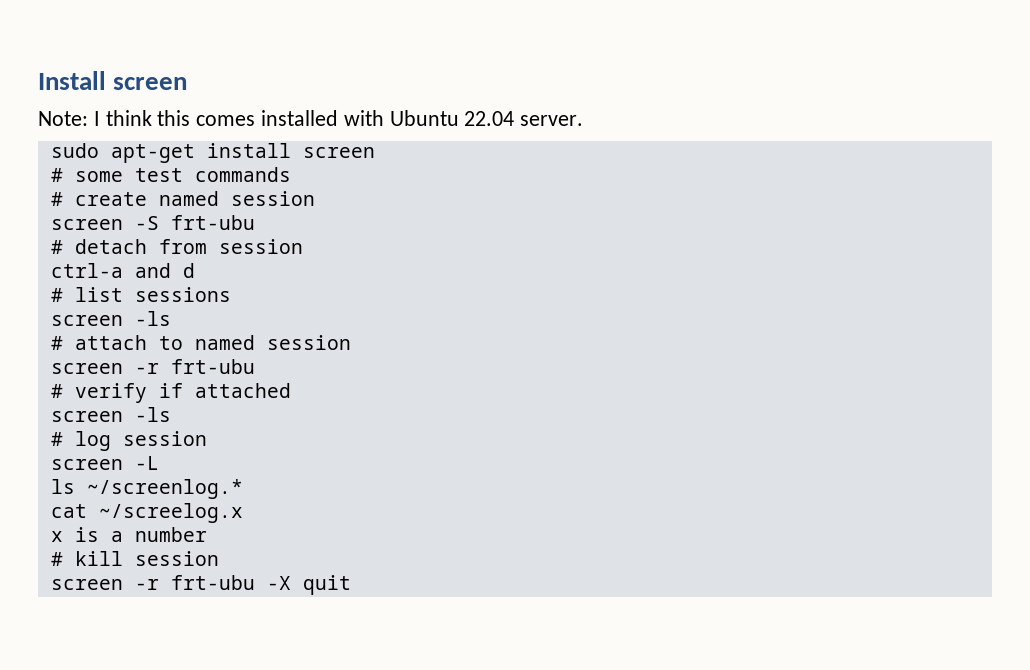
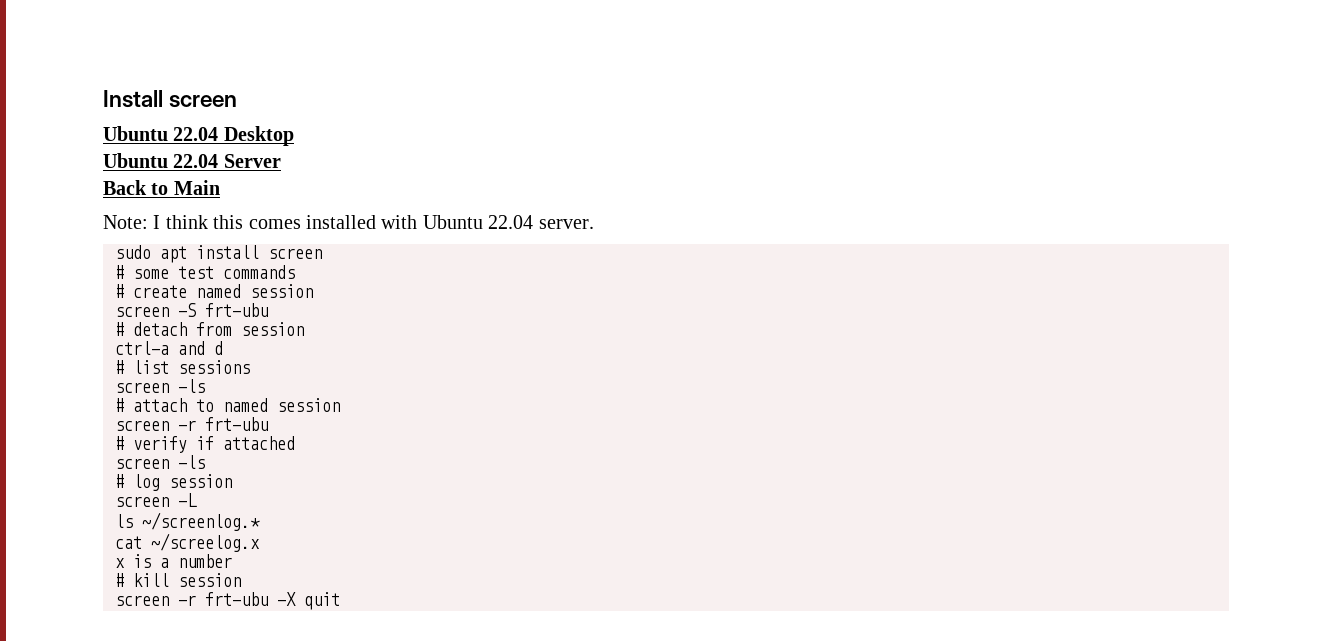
+ Ubuntu 22.04 Desktop
+ Ubuntu 22.04 Server
+ Back to Main
- sudo apt-get install screen
+ sudo apt install screen

